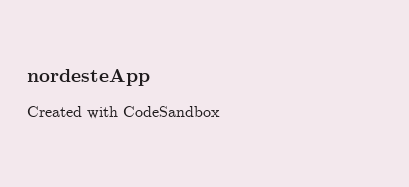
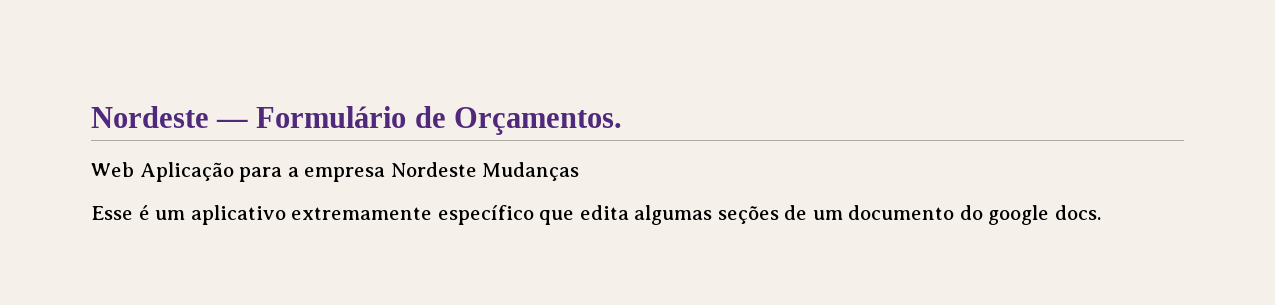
- nordesteApp
- Created with CodeSandbox
+ Nordeste — Formulário de Orçamentos.
+ Web Aplicação para a empresa Nordeste Mudanças
+ Esse é um aplicativo extremamente específico que edita algumas seções de um documento do google docs.

